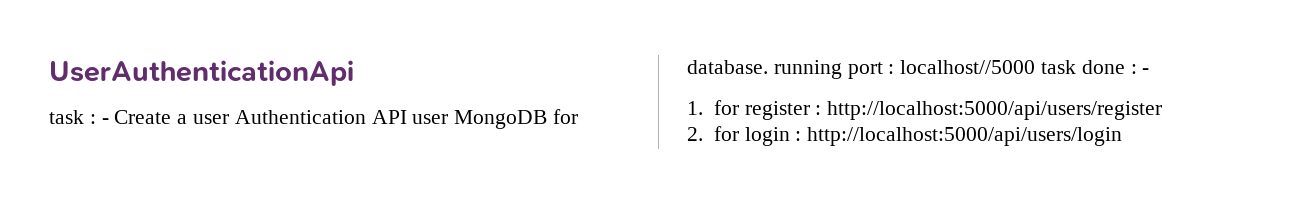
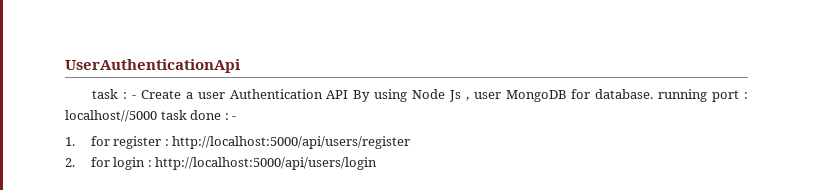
- task : - Create a user Authentication API user MongoDB for database. running port : localhost//5000 task done : -
+ task : - Create a user Authentication API By using Node Js , user MongoDB for database. running port : localhost//5000 task done : -

